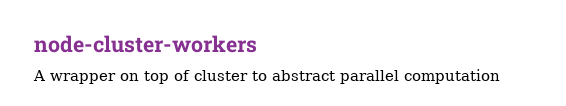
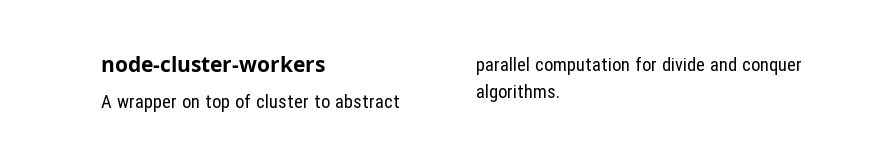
- A wrapper on top of cluster to abstract parallel computation
+ A wrapper on top of cluster to abstract parallel computation for divide and conquer algorithms.

